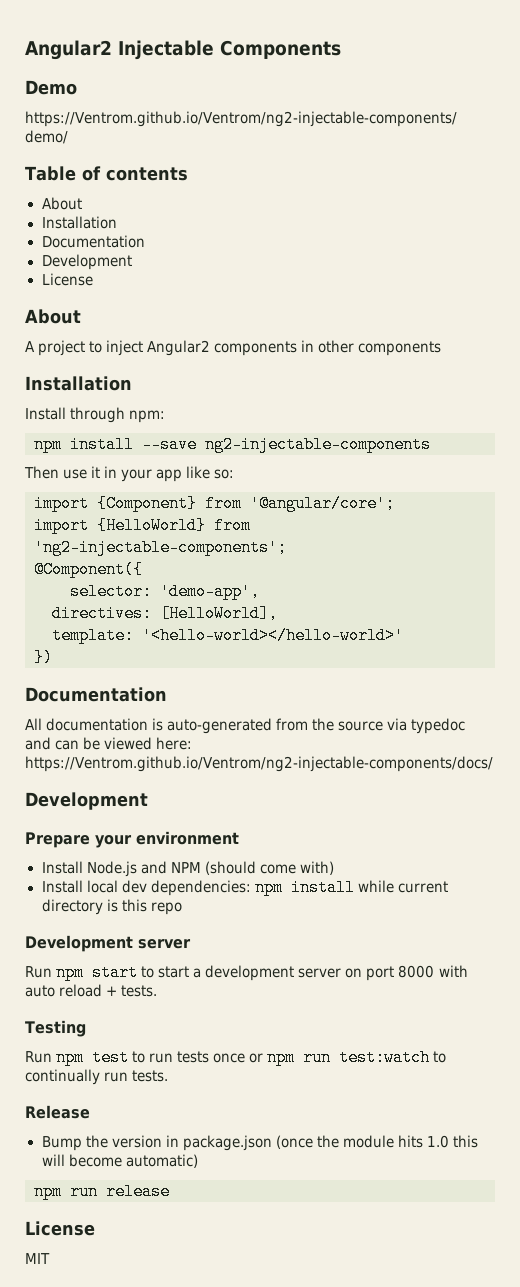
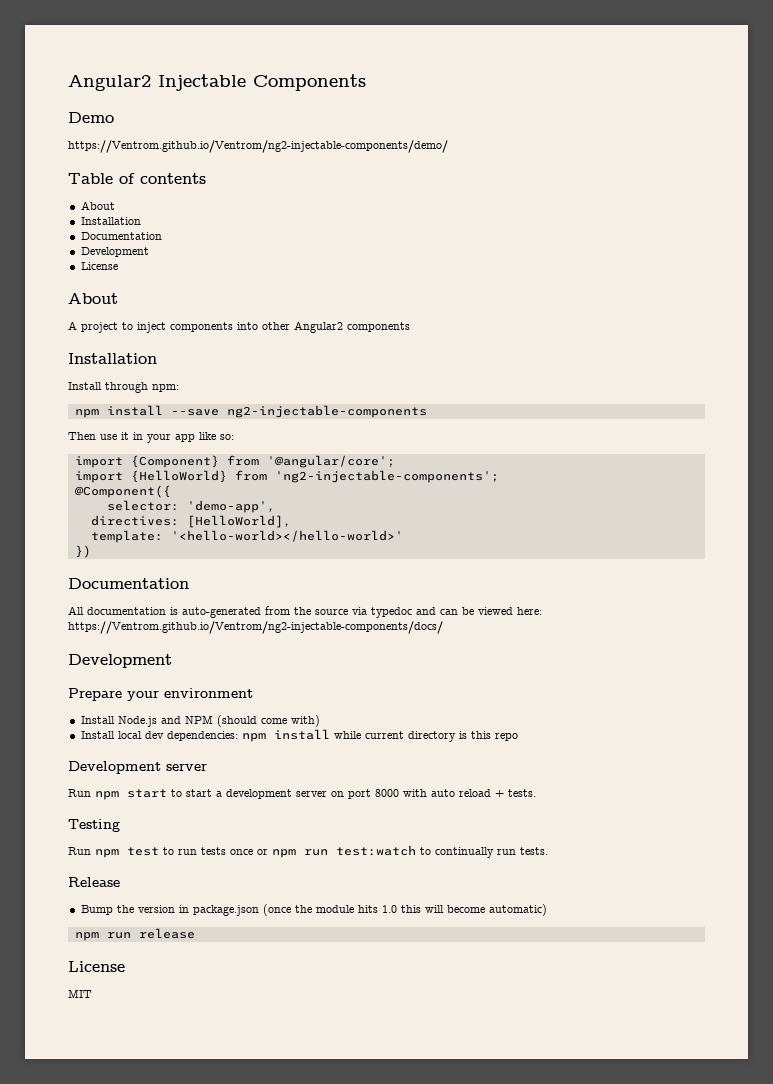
- A project to inject Angular2 components in other components
+ A project to inject components into other Angular2 components

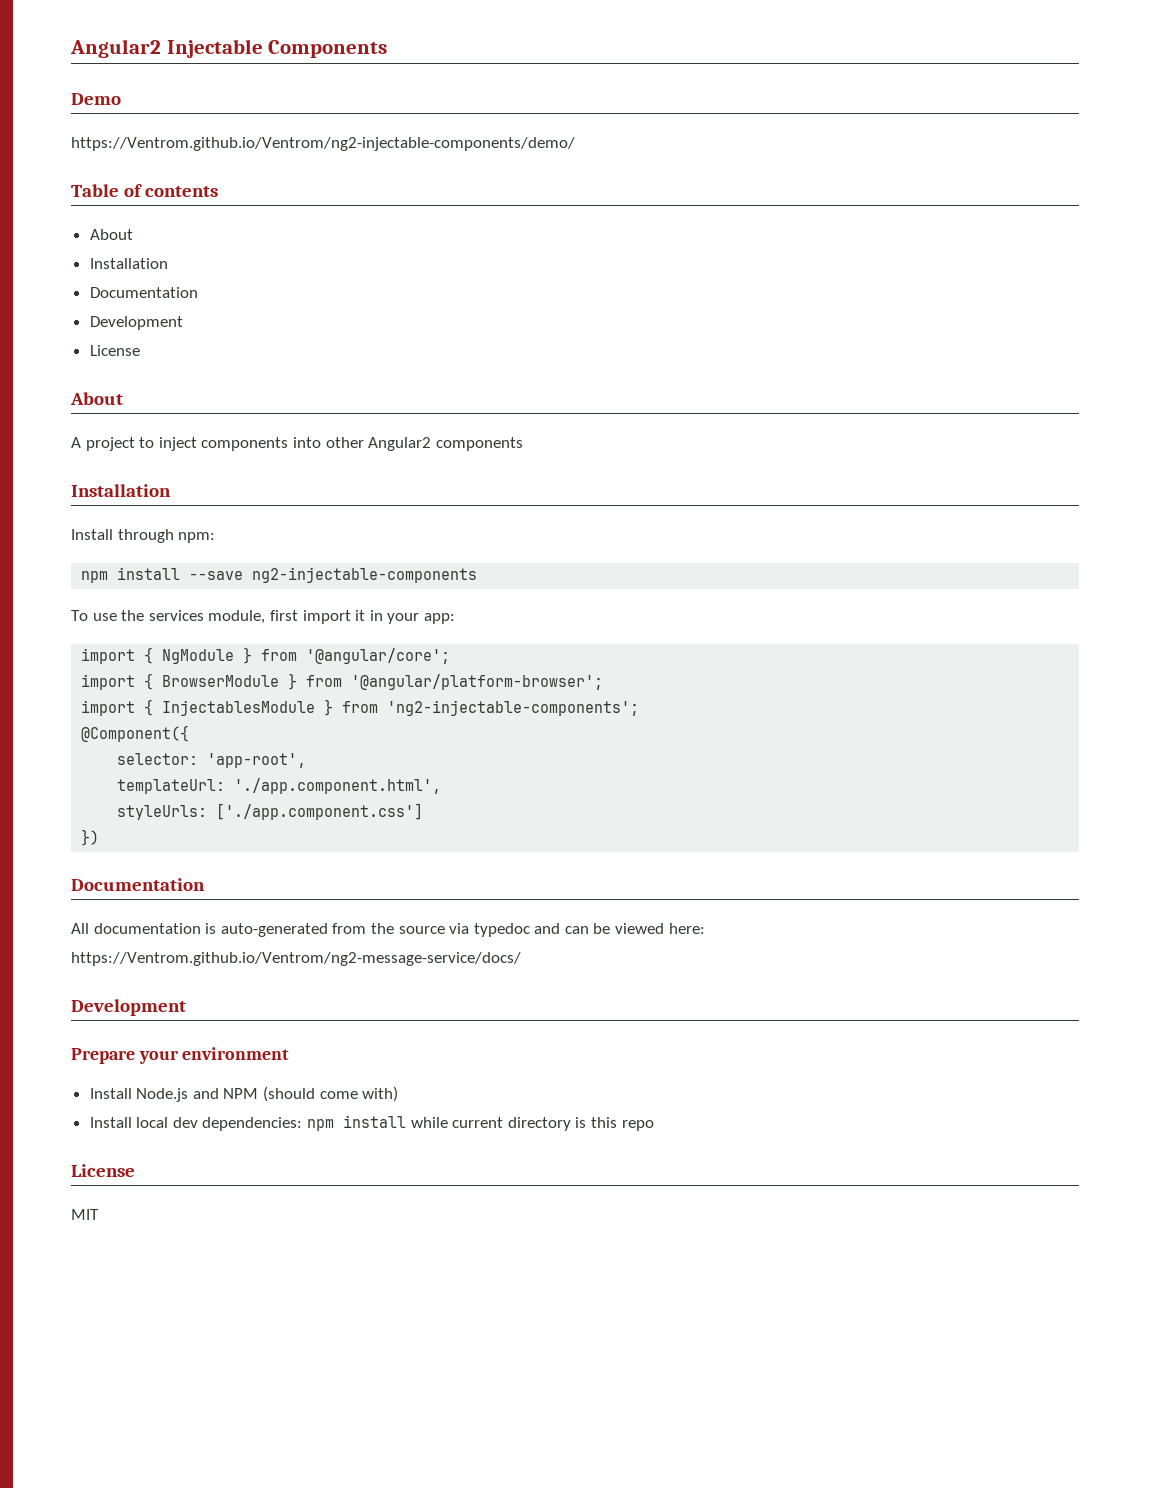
- Then use it in your app like so:
- import {Component} from '@angular/core';
- import {HelloWorld} from 'ng2-injectable-components';
+ To use the services module, first import it in your app:
+ import { NgModule } from '@angular/core';
+ import { BrowserModule } from '@angular/platform-browser';
+ import { InjectablesModule } from 'ng2-injectable-components';
- selector: 'demo-app',
- directives: [HelloWorld],
- template: '<hello-world></hello-world>'
+ selector: 'app-root',
+ templateUrl: './app.component.html',
+ styleUrls: ['./app.component.css']
- All documentation is auto-generated from the source via typedoc and can be viewed here: https://Ventrom.github.io/Ventrom/ng2-injectable-components/docs/
+ All documentation is auto-generated from the source via typedoc and can be viewed here: https://Ventrom.github.io/Ventrom/ng2-message-service/docs/
- Development server
- Run npm start to start a development server on port 8000 with auto reload + tests.
- Testing
- Run npm test to run tests once or npm run test:watch to continually run tests.
- Release
- Bump the version in package.json (once the module hits 1.0 this will become automatic)
- npm run release

